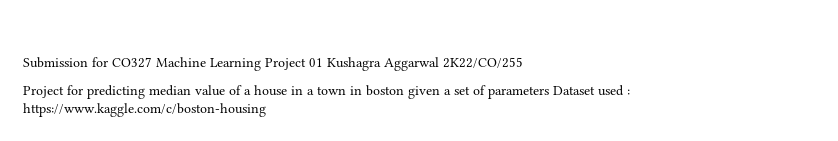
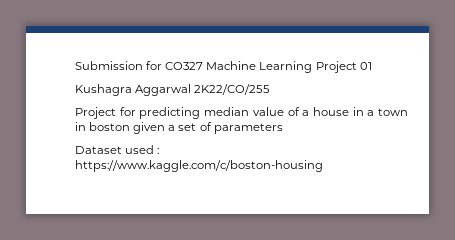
- Submission for CO327 Machine Learning Project 01 Kushagra Aggarwal 2K22/CO/255
+ Submission for CO327 Machine Learning Project 01
+ Kushagra Aggarwal 2K22/CO/255
- Project for predicting median value of a house in a town in boston given a set of parameters Dataset used : https://www.kaggle.com/c/boston-housing
+ Project for predicting median value of a house in a town in boston given a set of parameters
+ Dataset used : https://www.kaggle.com/c/boston-housing

